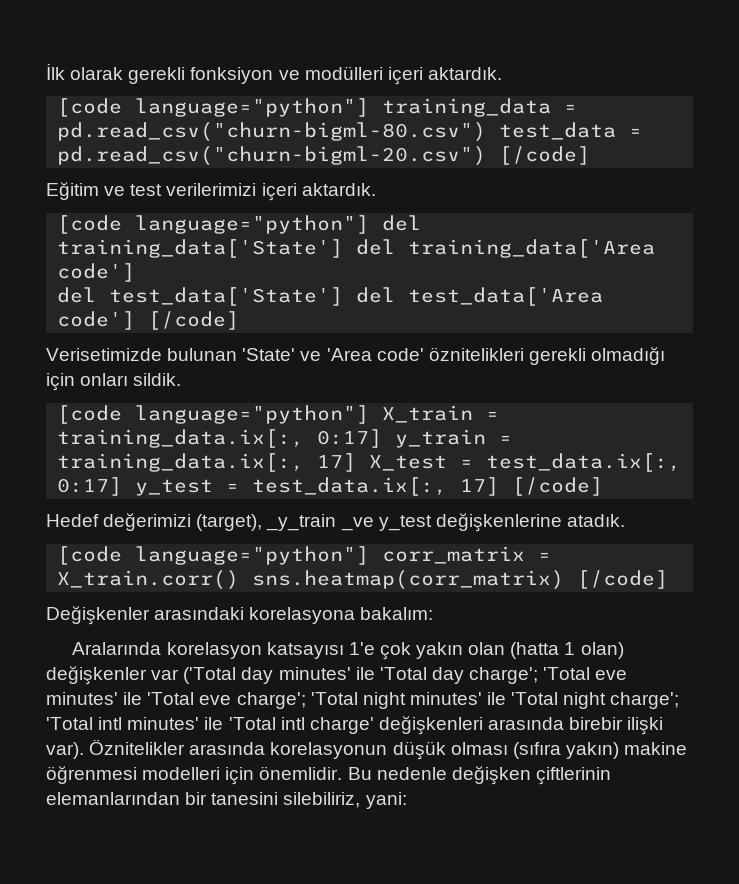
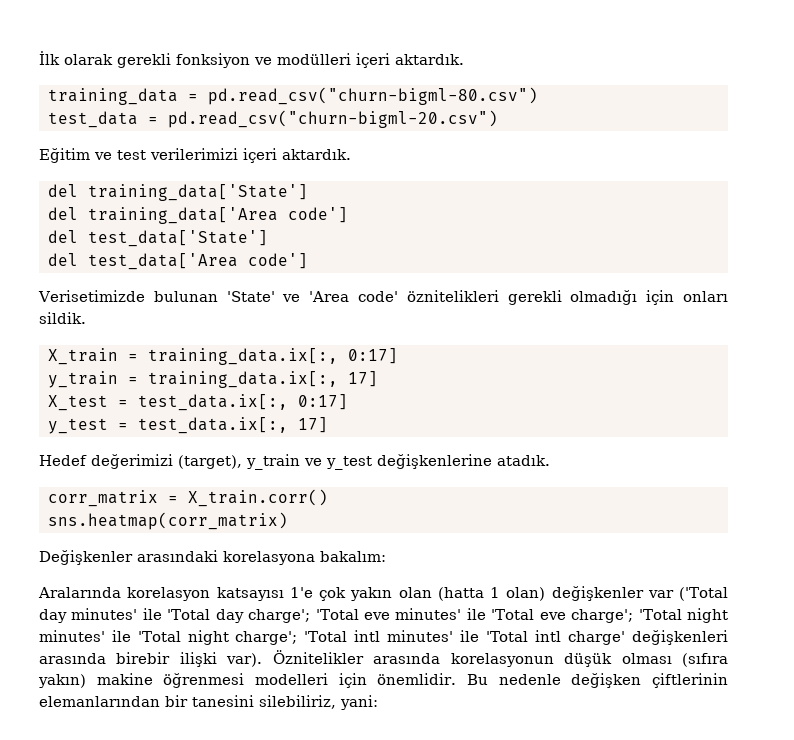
- [code language="python"] training_data = pd.read_csv("churn-bigml-80.csv") test_data = pd.read_csv("churn-bigml-20.csv") [/code]
+ training_data = pd.read_csv("churn-bigml-80.csv")
+ test_data = pd.read_csv("churn-bigml-20.csv")
- [code language="python"] del training_data['State'] del training_data['Area code']
+ del training_data['State']
+ del training_data['Area code']
- del test_data['State'] del test_data['Area code'] [/code]
+ del test_data['State']
+ del test_data['Area code']
- [code language="python"] X_train = training_data.ix[:, 0:17] y_train = training_data.ix[:, 17] X_test = test_data.ix[:, 0:17] y_test = test_data.ix[:, 17] [/code]
+ X_train = training_data.ix[:, 0:17]
+ y_train = training_data.ix[:, 17]
+ X_test = test_data.ix[:, 0:17]
+ y_test = test_data.ix[:, 17]
- Hedef değerimizi (target), _y_train _ve y_test değişkenlerine atadık.
+ Hedef değerimizi (target), y_train ve y_test değişkenlerine atadık.
- [code language="python"] corr_matrix = X_train.corr() sns.heatmap(corr_matrix) [/code]
+ corr_matrix = X_train.corr()
+ sns.heatmap(corr_matrix)

